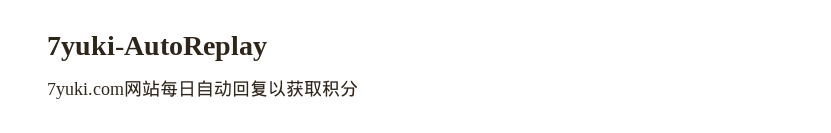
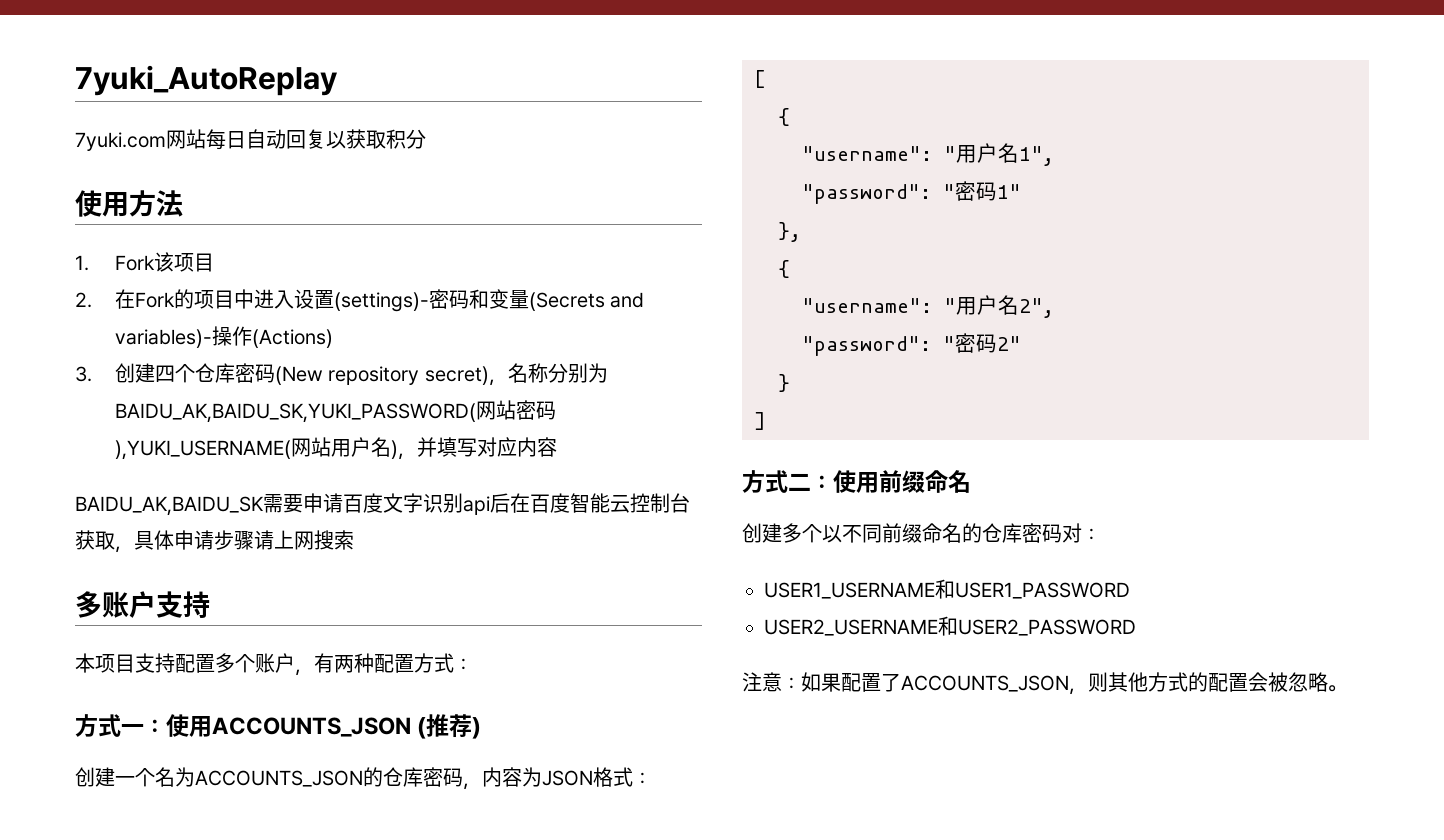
- 7yuki-AutoReplay
+ 7yuki_AutoReplay
+ 使用方法
+ 1. Fork该项目
+ 2.在Fork的项目中进入设置(settings)-密码和变量(Secrets and variables)-操作(Actions)
+ 3.创建四个仓库密码(New repository secret)，名称分别为BAIDU_AK,BAIDU_SK,YUKI_PASSWORD(网站密码),YUKI_USERNAME(网站用户名)，并填写对应内容
+ BAIDU_AK,BAIDU_SK需要申请百度文字识别api后在百度智能云控制台获取，具体申请步骤请上网搜索
+ 多账户支持
+ 本项目支持配置多个账户，有两种配置方式：
+ 方式一：使用ACCOUNTS_JSON (推荐)
+ 创建一个名为ACCOUNTS_JSON的仓库密码，内容为JSON格式：
+ [
+ {
+ "username": "用户名1",
+ "password": "密码1"
+ },
+ {
+ "username": "用户名2",
+ "password": "密码2"
+ }
+ ]
+ 方式二：使用前缀命名
+ 创建多个以不同前缀命名的仓库密码对：
+ USER1_USERNAME和USER1_PASSWORD
+ USER2_USERNAME和USER2_PASSWORD
+ 注意：如果配置了ACCOUNTS_JSON，则其他方式的配置会被忽略。

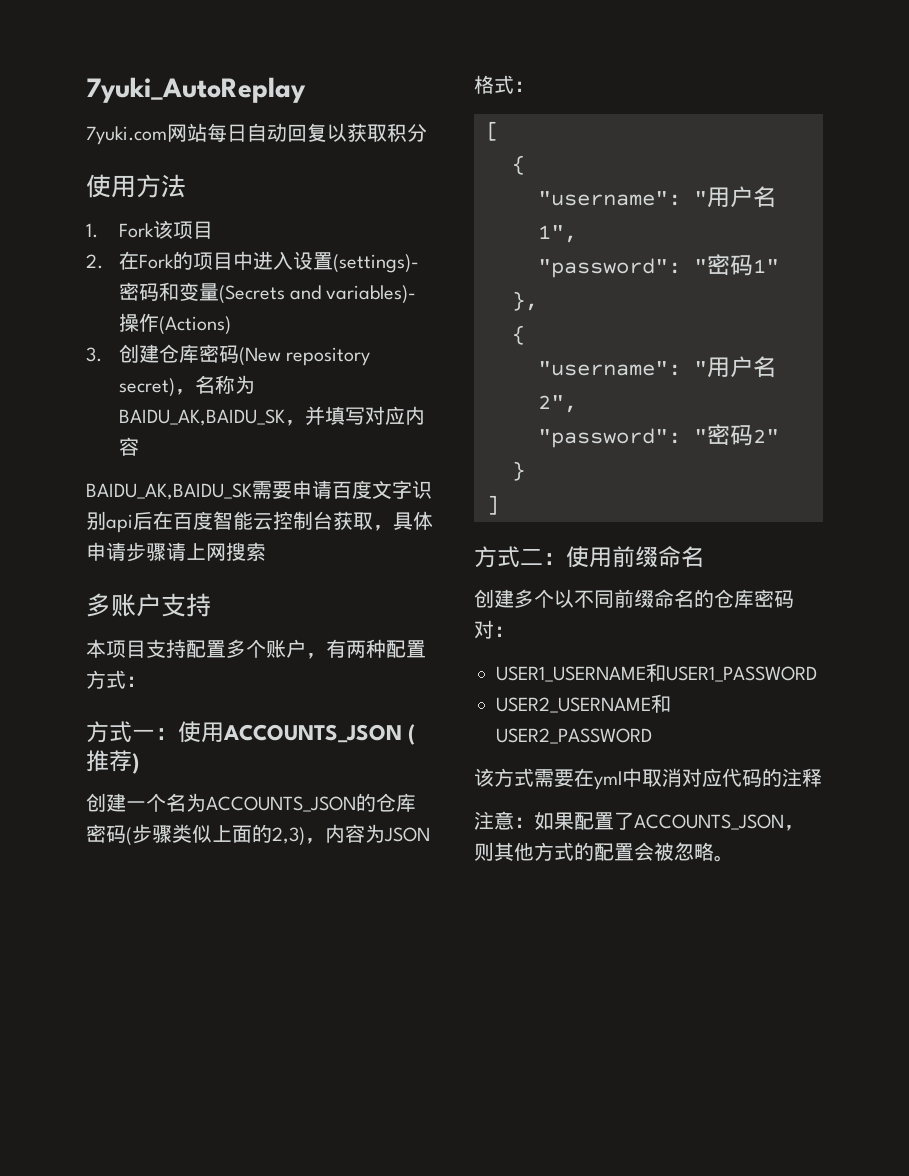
- 3.创建四个仓库密码(New repository secret)，名称分别为BAIDU_AK,BAIDU_SK,YUKI_PASSWORD(网站密码),YUKI_USERNAME(网站用户名)，并填写对应内容
+ 3.创建仓库密码(New repository secret)，名称为BAIDU_AK,BAIDU_SK，并填写对应内容
- 创建一个名为ACCOUNTS_JSON的仓库密码，内容为JSON格式：
+ 创建一个名为ACCOUNTS_JSON的仓库密码(步骤类似上面的2,3)，内容为JSON格式：
+ 该方式需要在yml中取消对应代码的注释

